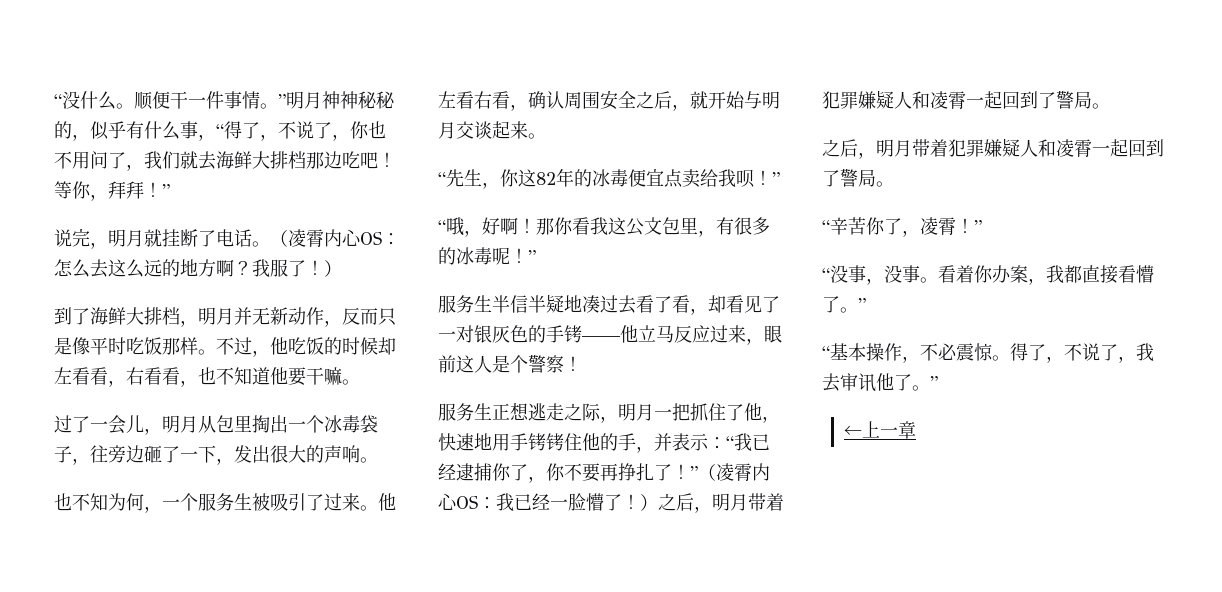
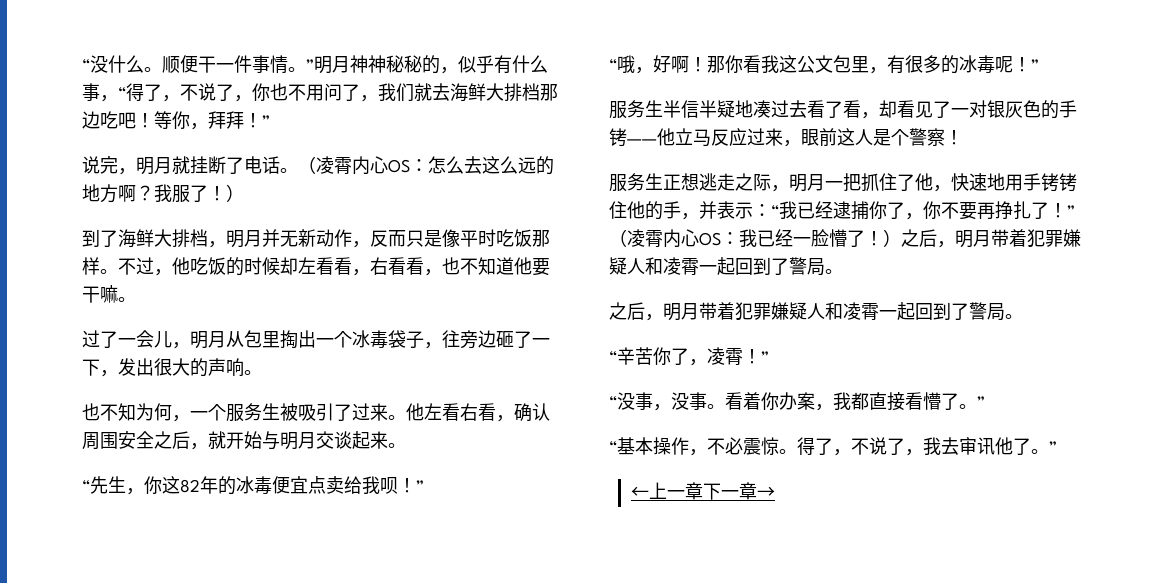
- ←上一章
+ ←上一章下一章→

